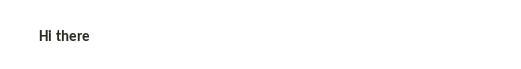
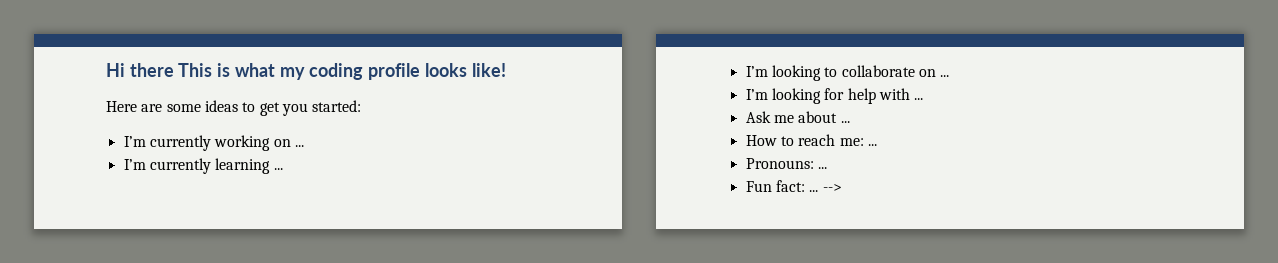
- Hi there
+ Hi there This is what my coding profile looks like!
+ Here are some ideas to get you started:
+ I’m currently working on ...
+ I’m currently learning ...
+ I’m looking to collaborate on ...
+ I’m looking for help with ...
+ Ask me about ...
+ How to reach me: ...
+ Pronouns: ...
+ Fun fact: ... -->

